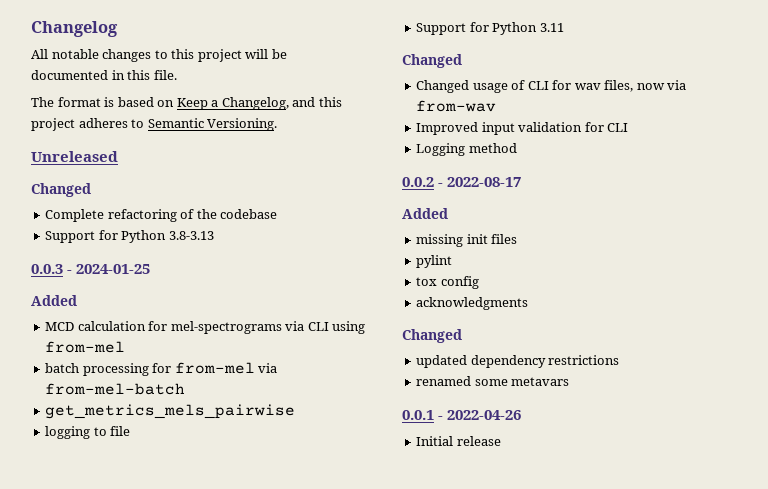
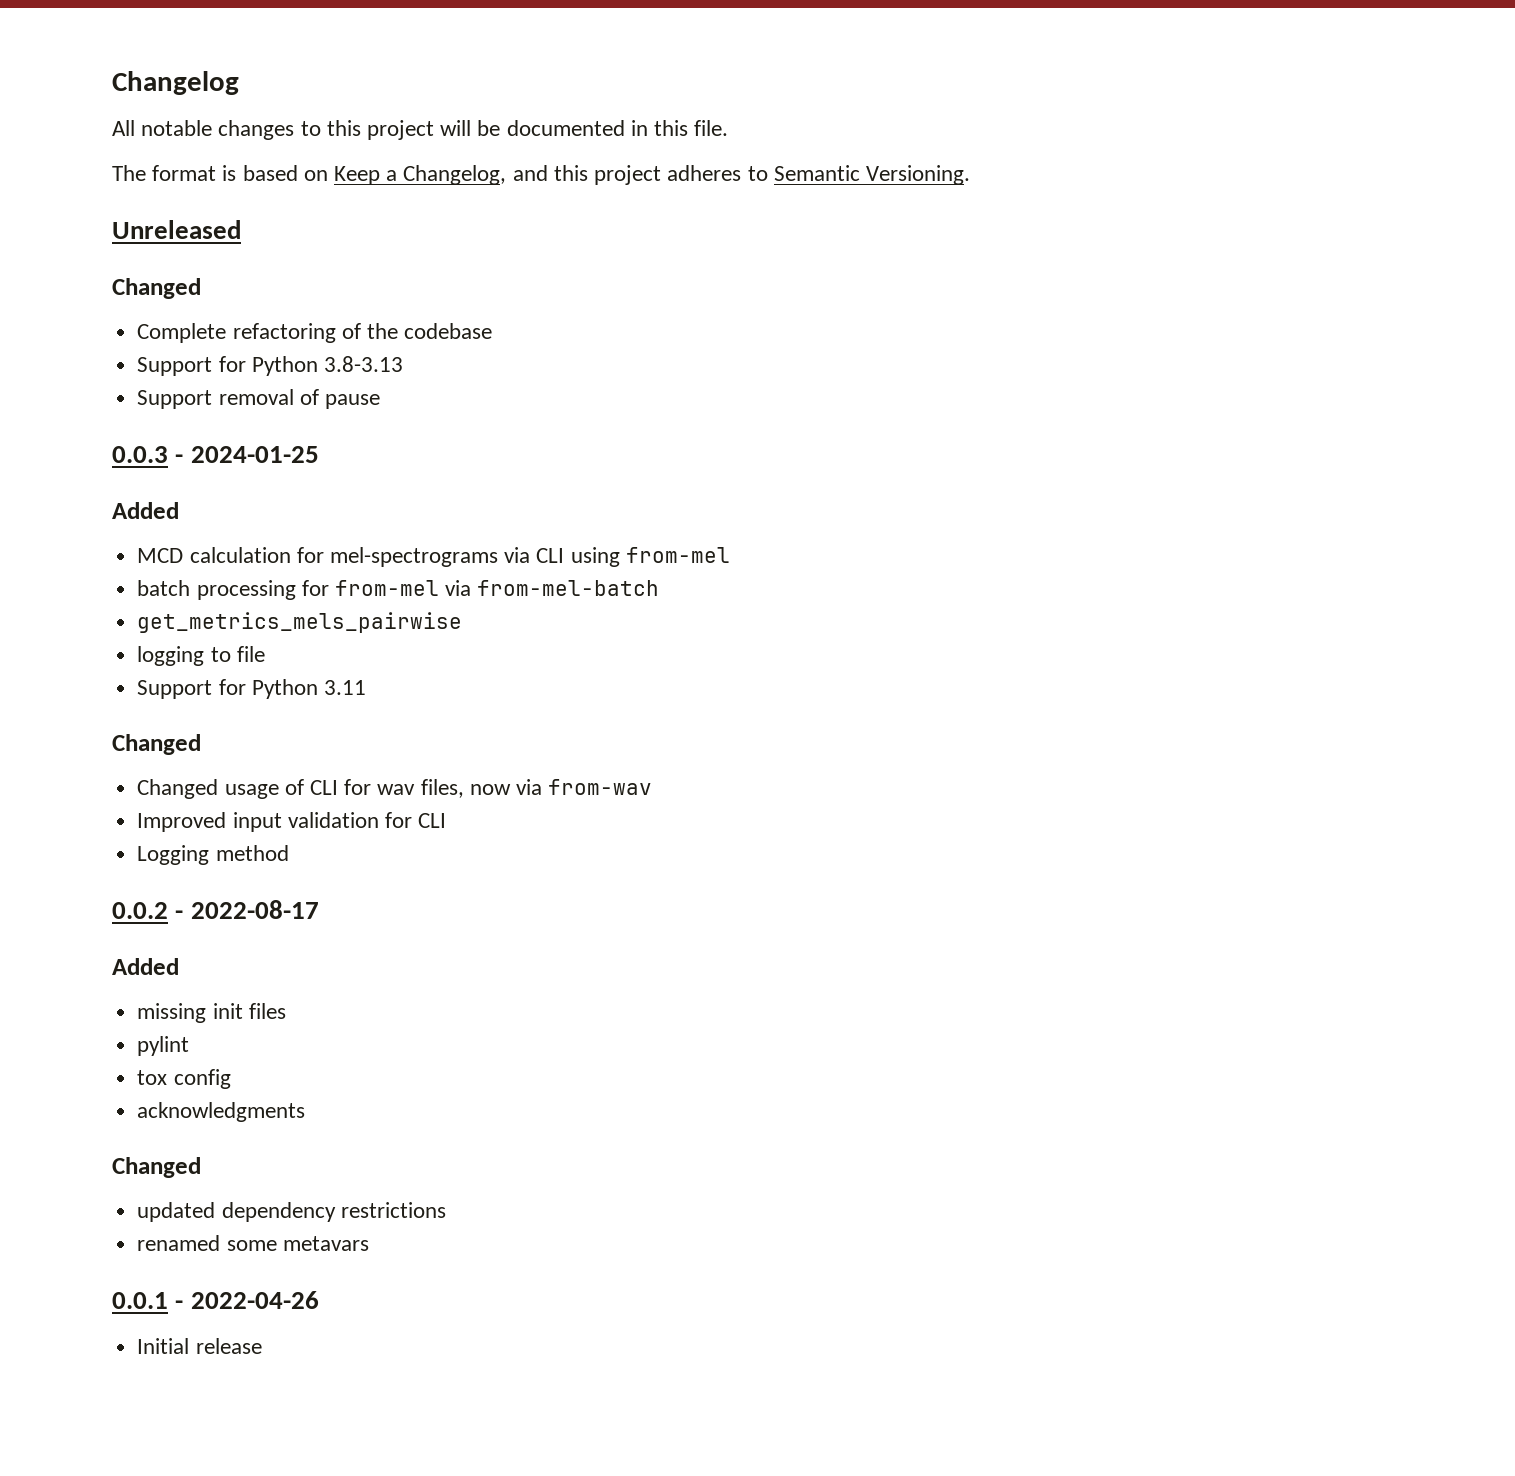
+ Support removal of pause

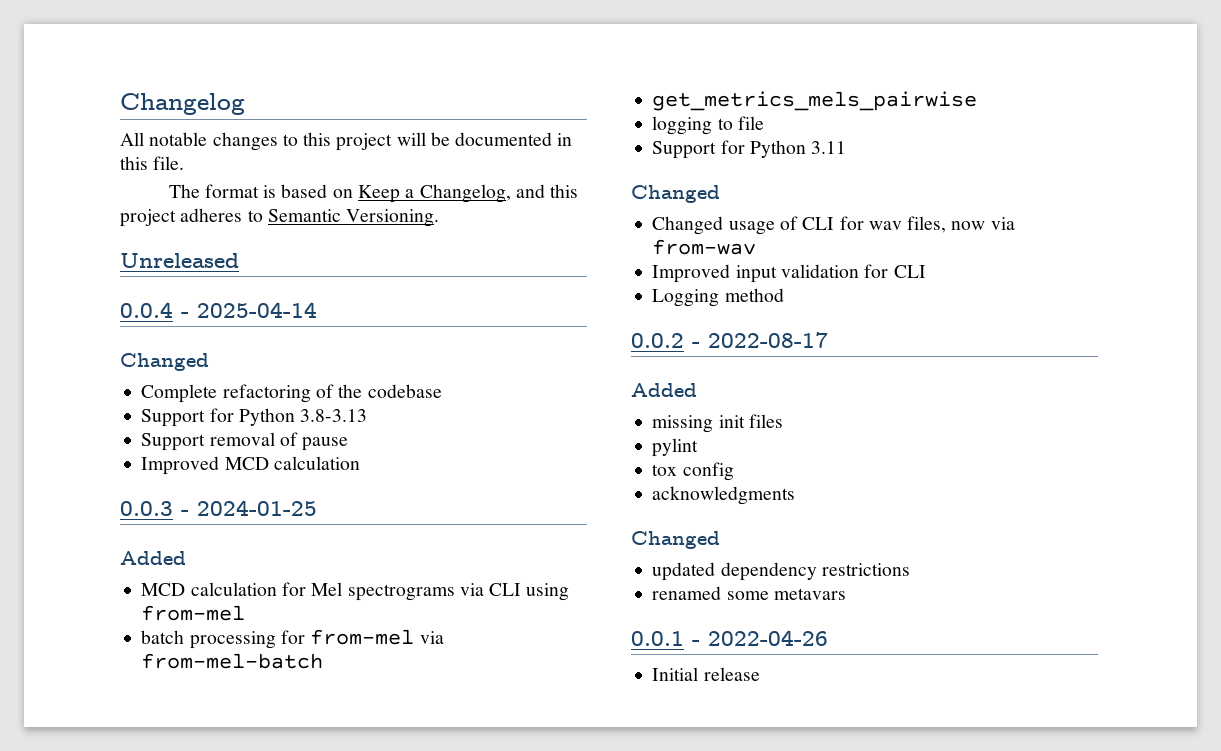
+ 0.0.4 - 2025-04-14
+ Improved MCD calculation
- MCD calculation for mel-spectrograms via CLI using from-mel
+ MCD calculation for Mel spectrograms via CLI using from-mel

